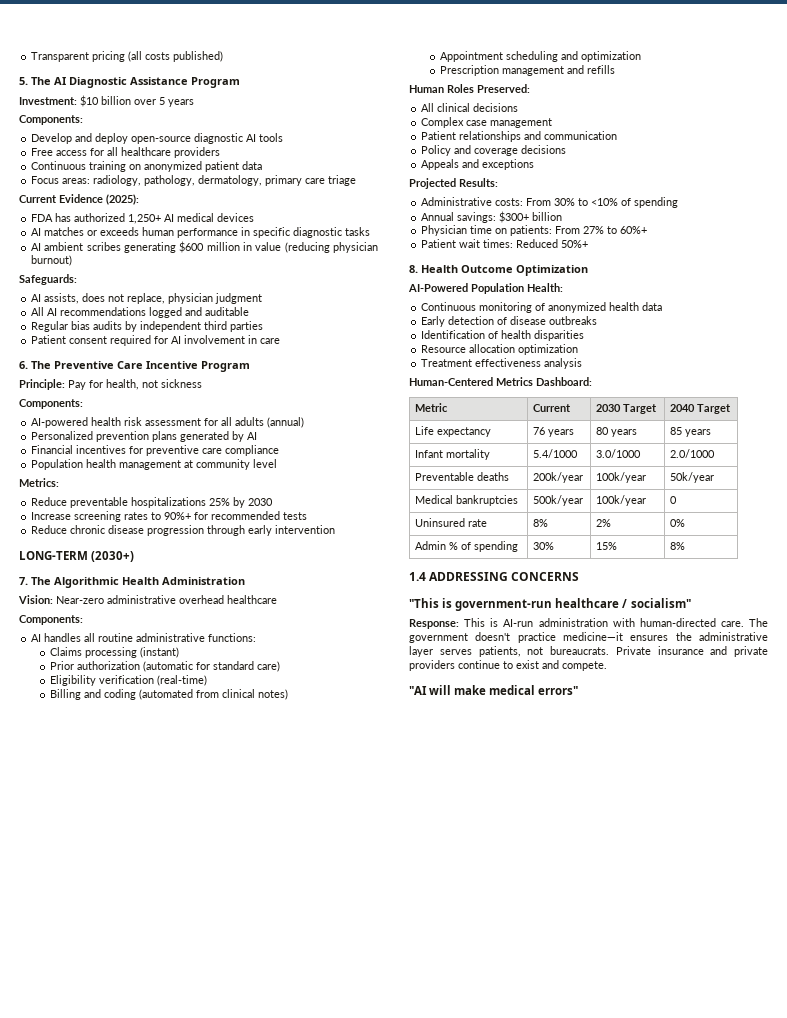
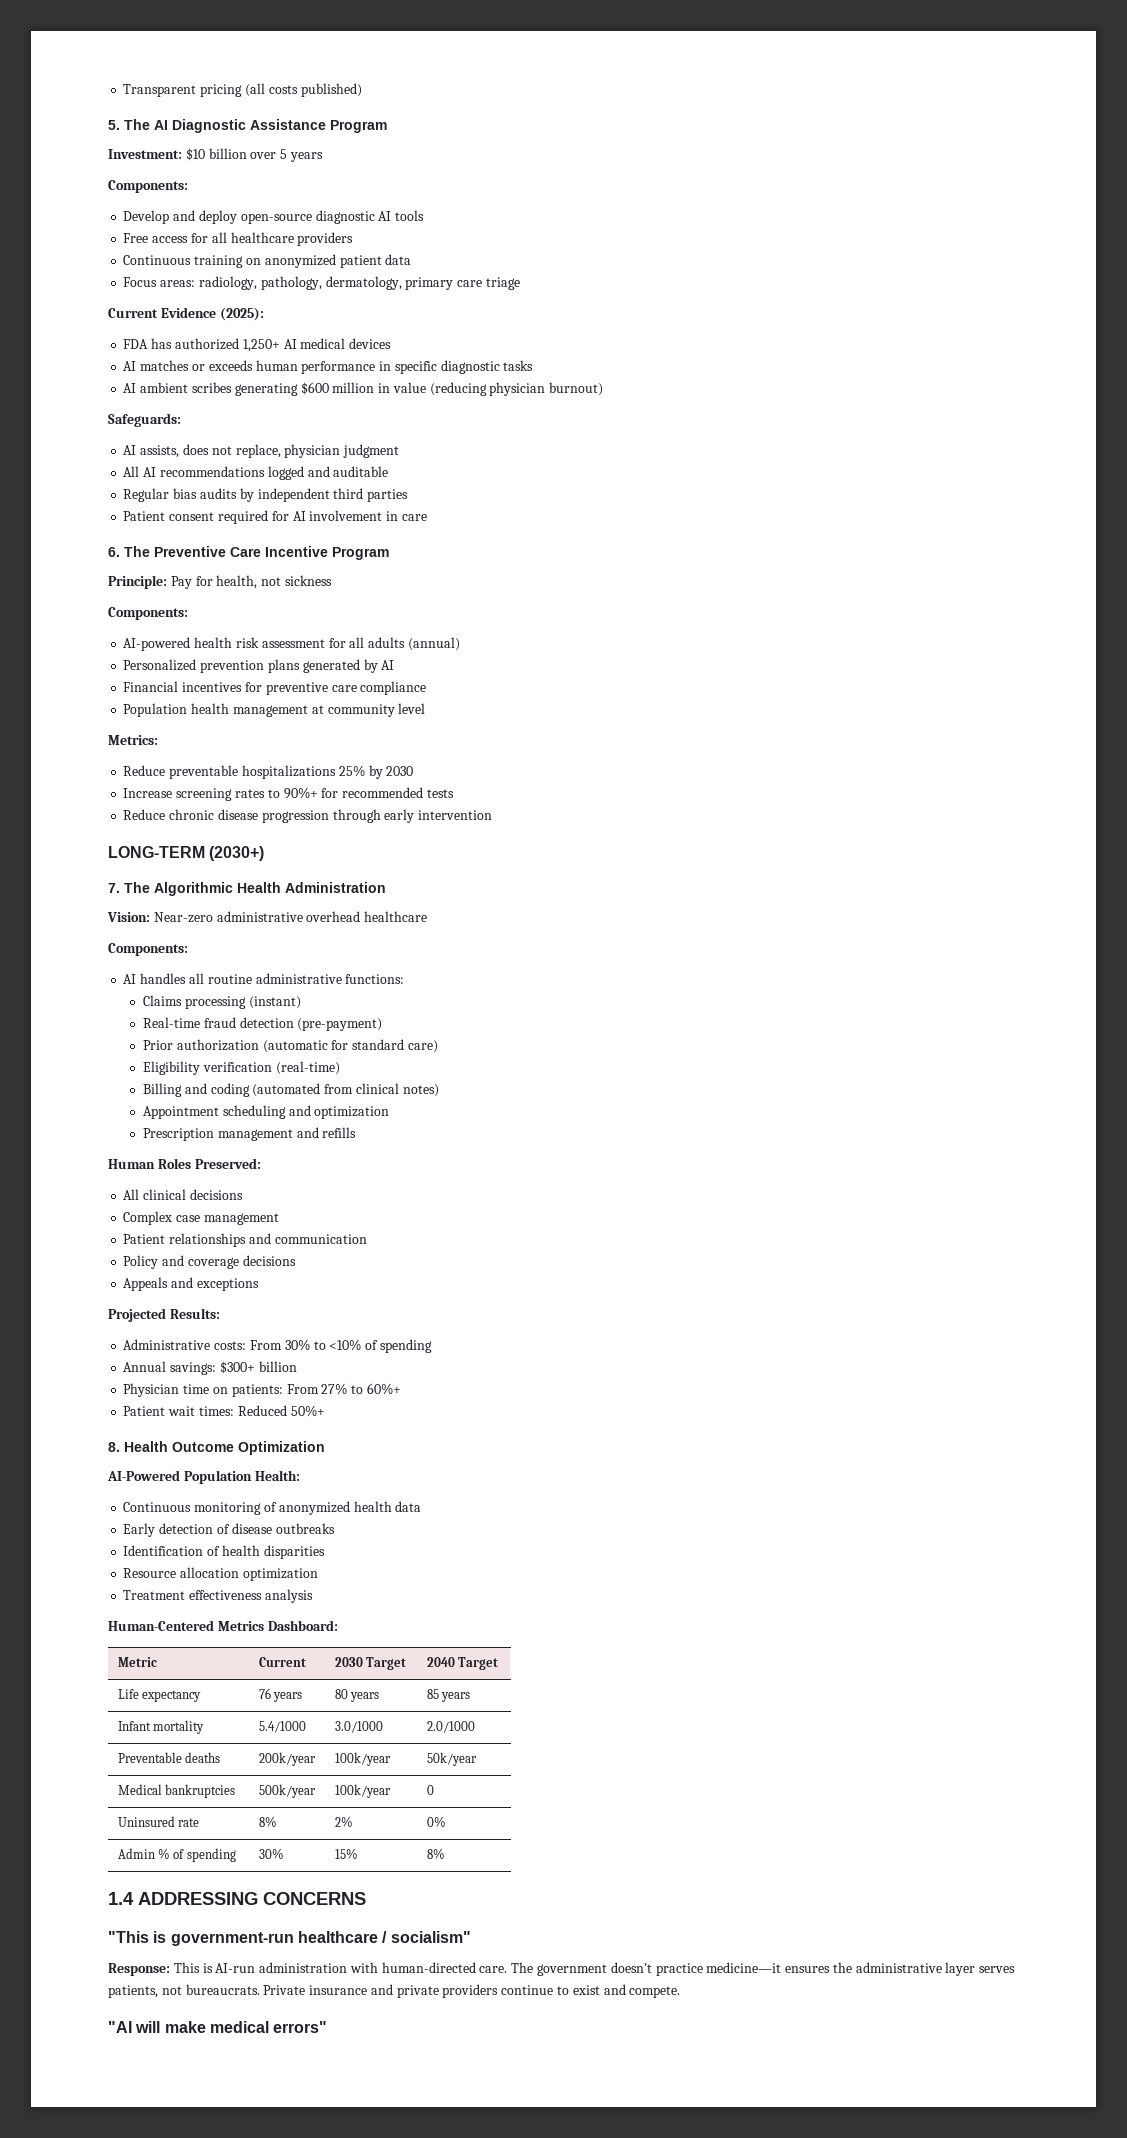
+ Real-time fraud detection (pre-payment)

